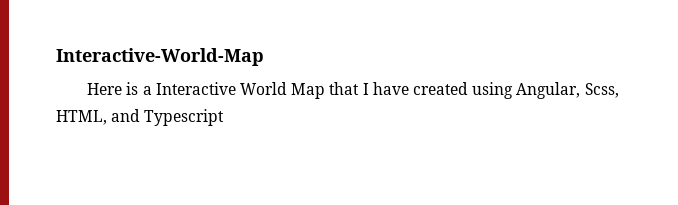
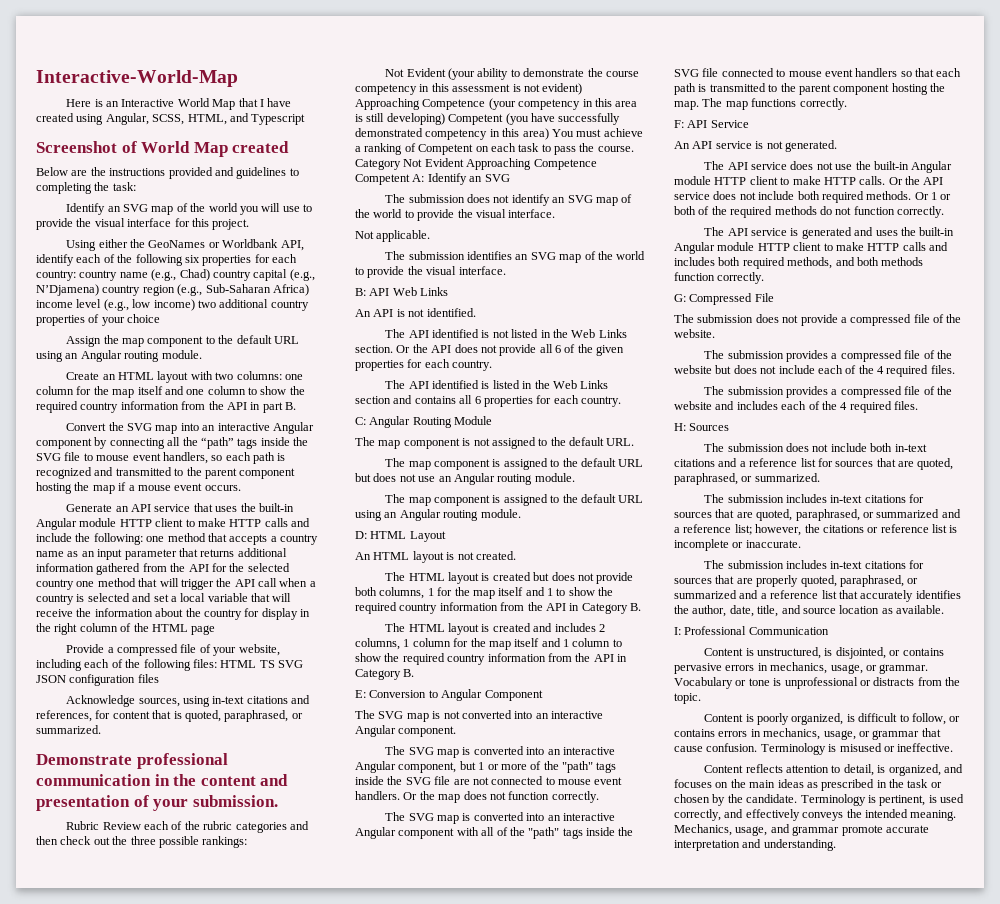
- Here is a Interactive World Map that I have created using Angular, Scss, HTML, and Typescript
+ Here is an Interactive World Map that I have created using Angular, SCSS, HTML, and Typescript
+ Screenshot of World Map created
+ Below are the instructions provided and guidelines to completing the task:
+ Identify an SVG map of the world you will use to provide the visual interface for this project.
+ Using either the GeoNames or Worldbank API, identify each of the following six properties for each country: country name (e.g., Chad) country capital (e.g., N’Djamena) country region (e.g., Sub-Saharan Africa) income level (e.g., low income) two additional country properties of your choice
+ Assign the map component to the default URL using an Angular routing module.
+ Create an HTML layout with two columns: one column for the map itself and one column to show the required country information from the API in part B.
+ Convert the SVG map into an interactive Angular component by connecting all the “path” tags inside the SVG file to mouse event handlers, so each path is recognized and transmitted to the parent component hosting the map if a mouse event occurs.
+ Generate an API service that uses the built-in Angular module HTTP client to make HTTP calls and include the following: one method that accepts a country name as an input parameter that returns additional information gathered from the API for the selected country one method that will trigger the API call when a country is selected and set a local variable that will receive the information about the country for display in the right column of the HTML page
+ Provide a compressed file of your website, including each of the following files: HTML TS SVG JSON configuration files
+ Acknowledge sources, using in-text citations and references, for content that is quoted, paraphrased, or summarized.
+ Demonstrate professional communication in the content and presentation of your submission.
+ Rubric Review each of the rubric categories and then check out the three possible rankings:
+ Not Evident (your ability to demonstrate the course competency in this assessment is not evident) Approaching Competence (your competency in this area is still developing) Competent (you have successfully demonstrated competency in this area) You must achieve a ranking of Competent on each task to pass the course. Category Not Evident Approaching Competence Competent A: Identify an SVG
+ The submission does not identify an SVG map of the world to provide the visual interface.
+ Not applicable.
+ The submission identifies an SVG map of the world to provide the visual interface.
+ B: API Web Links
+ An API is not identified.
+ The API identified is not listed in the Web Links section. Or the API does not provide all 6 of the given properties for each country.
+ The API identified is listed in the Web Links section and contains all 6 properties for each country.
+ C: Angular Routing Module
+ The map component is not assigned to the default URL.
+ The map component is assigned to the default URL but does not use an Angular routing module.
+ The map component is assigned to the default URL using an Angular routing module.
+ D: HTML Layout
+ An HTML layout is not created.
+ The HTML layout is created but does not provide both columns, 1 for the map itself and 1 to show the required country information from the API in Category B.
+ The HTML layout is created and includes 2 columns, 1 column for the map itself and 1 column to show the required country information from the API in Category B.
+ E: Conversion to Angular Component
+ The SVG map is not converted into an interactive Angular component.
+ The SVG map is converted into an interactive Angular component, but 1 or more of the "path" tags inside the SVG file are not connected to mouse event handlers. Or the map does not function correctly.
+ The SVG map is converted into an interactive Angular component with all of the "path" tags inside the SVG file connected to mouse event handlers so that each path is transmitted to the parent component hosting the map. The map functions correctly.
+ F: API Service
+ An API service is not generated.
+ The API service does not use the built-in Angular module HTTP client to make HTTP calls. Or the API service does not include both required methods. Or 1 or both of the required methods do not function correctly.
+ The API service is generated and uses the built-in Angular module HTTP client to make HTTP calls and includes both required methods, and both methods function correctly.
+ G: Compressed File
+ The submission does not provide a compressed file of the website.
+ The submission provides a compressed file of the website but does not include each of the 4 required files.
+ The submission provides a compressed file of the website and includes each of the 4 required files.
+ H: Sources
+ The submission does not include both in-text citations and a reference list for sources that are quoted, paraphrased, or summarized.
+ The submission includes in-text citations for sources that are quoted, paraphrased, or summarized and a reference list; however, the citations or reference list is incomplete or inaccurate.
+ The submission includes in-text citations for sources that are properly quoted, paraphrased, or summarized and a reference list that accurately identifies the author, date, title, and source location as available.
+ I: Professional Communication
+ Content is unstructured, is disjointed, or contains pervasive errors in mechanics, usage, or grammar. Vocabulary or tone is unprofessional or distracts from the topic.
+ Content is poorly organized, is difficult to follow, or contains errors in mechanics, usage, or grammar that cause confusion. Terminology is misused or ineffective.
+ Content reflects attention to detail, is organized, and focuses on the main ideas as prescribed in the task or chosen by the candidate. Terminology is pertinent, is used correctly, and effectively conveys the intended meaning. Mechanics, usage, and grammar promote accurate interpretation and understanding.

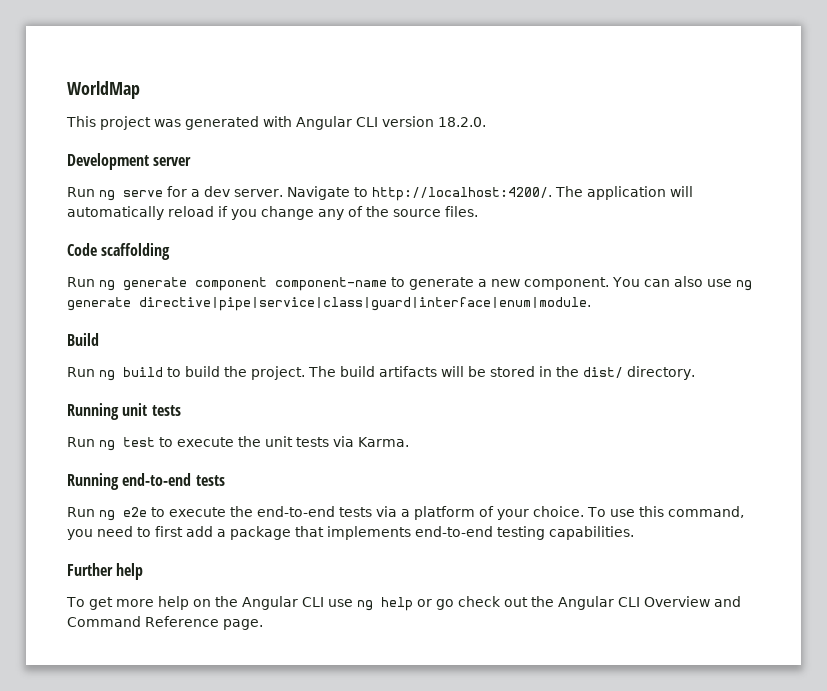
- Interactive-World-Map
- Here is an Interactive World Map that I have created using Angular, SCSS, HTML, and Typescript
- Screenshot of World Map created
- Below are the instructions provided and guidelines to completing the task:
- Identify an SVG map of the world you will use to provide the visual interface for this project.
- Using either the GeoNames or Worldbank API, identify each of the following six properties for each country: country name (e.g., Chad) country capital (e.g., N’Djamena) country region (e.g., Sub-Saharan Africa) income level (e.g., low income) two additional country properties of your choice
- Assign the map component to the default URL using an Angular routing module.
- Create an HTML layout with two columns: one column for the map itself and one column to show the required country information from the API in part B.
- Convert the SVG map into an interactive Angular component by connecting all the “path” tags inside the SVG file to mouse event handlers, so each path is recognized and transmitted to the parent component hosting the map if a mouse event occurs.
- Generate an API service that uses the built-in Angular module HTTP client to make HTTP calls and include the following: one method that accepts a country name as an input parameter that returns additional information gathered from the API for the selected country one method that will trigger the API call when a country is selected and set a local variable that will receive the information about the country for display in the right column of the HTML page
- Provide a compressed file of your website, including each of the following files: HTML TS SVG JSON configuration files
- Acknowledge sources, using in-text citations and references, for content that is quoted, paraphrased, or summarized.
- Demonstrate professional communication in the content and presentation of your submission.
- Rubric Review each of the rubric categories and then check out the three possible rankings:
- Not Evident (your ability to demonstrate the course competency in this assessment is not evident) Approaching Competence (your competency in this area is still developing) Competent (you have successfully demonstrated competency in this area) You must achieve a ranking of Competent on each task to pass the course. Category Not Evident Approaching Competence Competent A: Identify an SVG
- The submission does not identify an SVG map of the world to provide the visual interface.
- Not applicable.
- The submission identifies an SVG map of the world to provide the visual interface.
- B: API Web Links
- An API is not identified.
- The API identified is not listed in the Web Links section. Or the API does not provide all 6 of the given properties for each country.
- The API identified is listed in the Web Links section and contains all 6 properties for each country.
- C: Angular Routing Module
- The map component is not assigned to the default URL.
- The map component is assigned to the default URL but does not use an Angular routing module.
- The map component is assigned to the default URL using an Angular routing module.
- D: HTML Layout
- An HTML layout is not created.
- The HTML layout is created but does not provide both columns, 1 for the map itself and 1 to show the required country information from the API in Category B.
- The HTML layout is created and includes 2 columns, 1 column for the map itself and 1 column to show the required country information from the API in Category B.
- E: Conversion to Angular Component
- The SVG map is not converted into an interactive Angular component.
- The SVG map is converted into an interactive Angular component, but 1 or more of the "path" tags inside the SVG file are not connected to mouse event handlers. Or the map does not function correctly.
- The SVG map is converted into an interactive Angular component with all of the "path" tags inside the SVG file connected to mouse event handlers so that each path is transmitted to the parent component hosting the map. The map functions correctly.
- F: API Service
- An API service is not generated.
- The API service does not use the built-in Angular module HTTP client to make HTTP calls. Or the API service does not include both required methods. Or 1 or both of the required methods do not function correctly.
- The API service is generated and uses the built-in Angular module HTTP client to make HTTP calls and includes both required methods, and both methods function correctly.
- G: Compressed File
- The submission does not provide a compressed file of the website.
- The submission provides a compressed file of the website but does not include each of the 4 required files.
- The submission provides a compressed file of the website and includes each of the 4 required files.
- H: Sources
- The submission does not include both in-text citations and a reference list for sources that are quoted, paraphrased, or summarized.
- The submission includes in-text citations for sources that are quoted, paraphrased, or summarized and a reference list; however, the citations or reference list is incomplete or inaccurate.
- The submission includes in-text citations for sources that are properly quoted, paraphrased, or summarized and a reference list that accurately identifies the author, date, title, and source location as available.
- I: Professional Communication
- Content is unstructured, is disjointed, or contains pervasive errors in mechanics, usage, or grammar. Vocabulary or tone is unprofessional or distracts from the topic.
- Content is poorly organized, is difficult to follow, or contains errors in mechanics, usage, or grammar that cause confusion. Terminology is misused or ineffective.
- Content reflects attention to detail, is organized, and focuses on the main ideas as prescribed in the task or chosen by the candidate. Terminology is pertinent, is used correctly, and effectively conveys the intended meaning. Mechanics, usage, and grammar promote accurate interpretation and understanding.
+ WorldMap
+ This project was generated with Angular CLI version 18.2.0.
+ Development server
+ Run ng serve for a dev server. Navigate to http://localhost:4200/. The application will automatically reload if you change any of the source files.
+ Code scaffolding
+ Run ng generate component component-name to generate a new component. You can also use ng generate directive|pipe|service|class|guard|interface|enum|module.
+ Build
+ Run ng build to build the project. The build artifacts will be stored in the dist/ directory.
+ Running unit tests
+ Run ng test to execute the unit tests via Karma.
+ Running end-to-end tests
+ Run ng e2e to execute the end-to-end tests via a platform of your choice. To use this command, you need to first add a package that implements end-to-end testing capabilities.
+ Further help
+ To get more help on the Angular CLI use ng help or go check out the Angular CLI Overview and Command Reference page.

